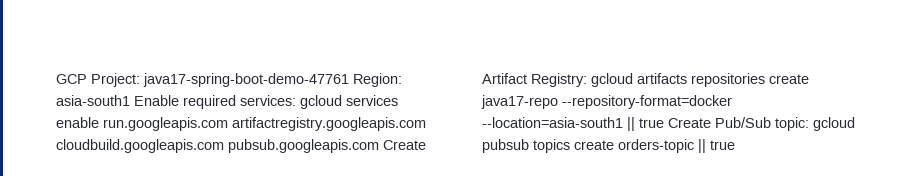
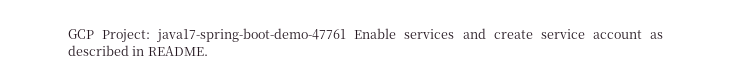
- GCP Project: java17-spring-boot-demo-47761 Region: asia-south1 Enable required services: gcloud services enable run.googleapis.com artifactregistry.googleapis.com cloudbuild.googleapis.com pubsub.googleapis.com Create Artifact Registry: gcloud artifacts repositories create java17-repo --repository-format=docker --location=asia-south1 || true Create Pub/Sub topic: gcloud pubsub topics create orders-topic || true
+ GCP Project: java17-spring-boot-demo-47761 Enable services and create service account as described in README.

